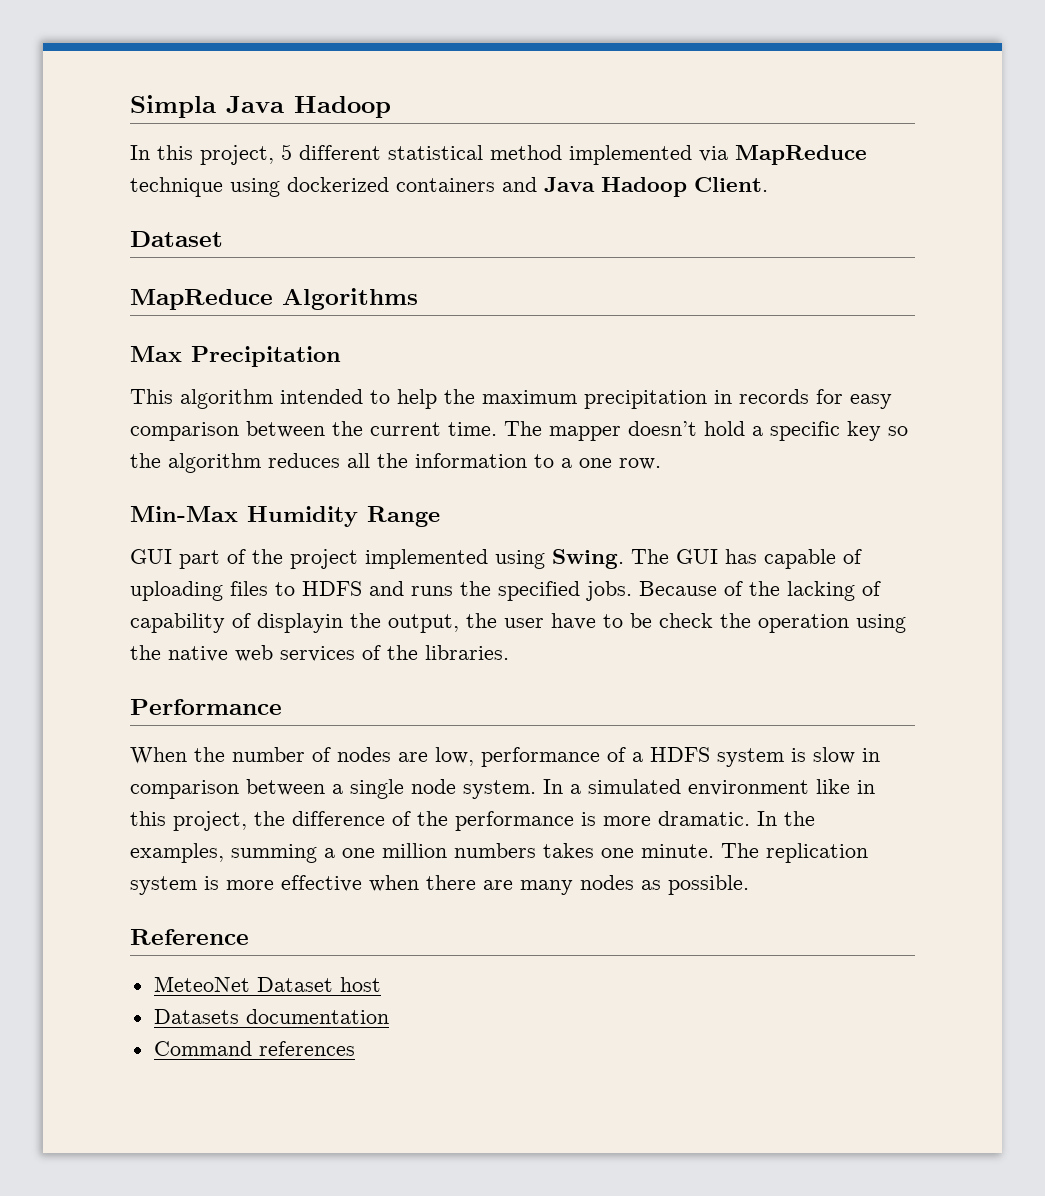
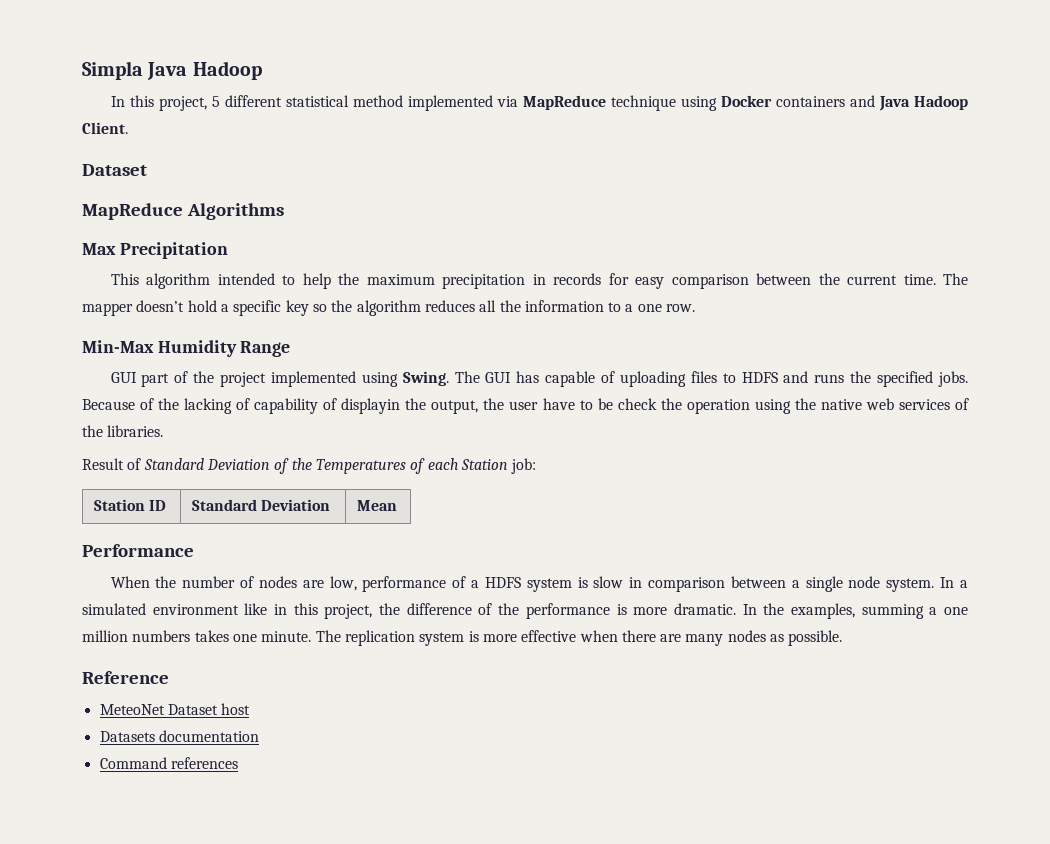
- In this project, 5 different statistical method implemented via MapReduce technique using dockerized containers and Java Hadoop Client.
+ In this project, 5 different statistical method implemented via MapReduce technique using Docker containers and Java Hadoop Client.
+ Result of Standard Deviation of the Temperatures of each Station job:
+ Station ID | Standard Deviation | Mean

